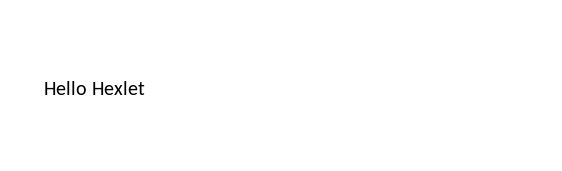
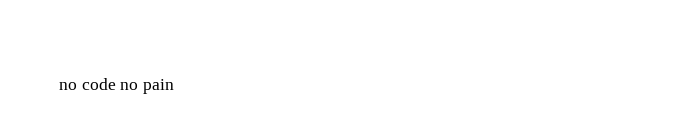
- Hello Hexlet
+ no code no pain

